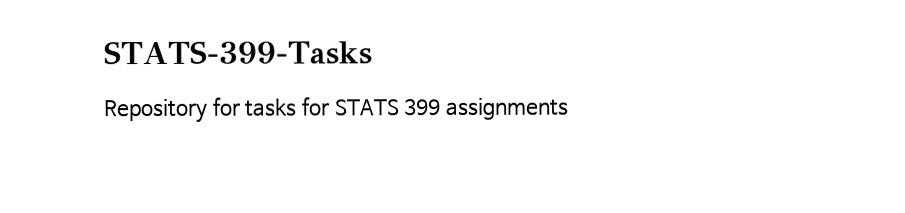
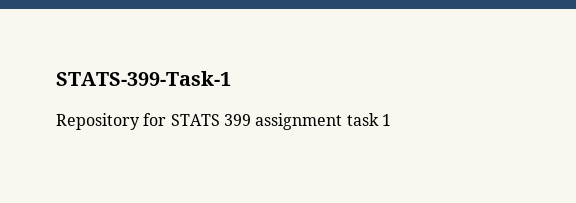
- STATS-399-Tasks
+ STATS-399-Task-1
- Repository for tasks for STATS 399 assignments
+ Repository for STATS 399 assignment task 1

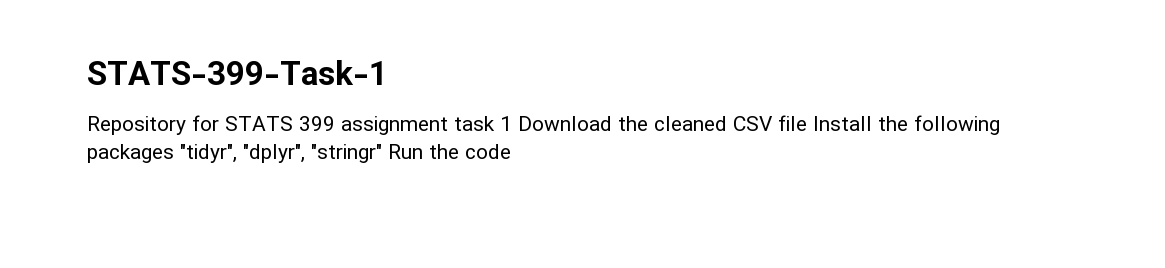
- Repository for STATS 399 assignment task 1
+ Repository for STATS 399 assignment task 1 Download the cleaned CSV file Install the following packages "tidyr", "dplyr", "stringr" Run the code

